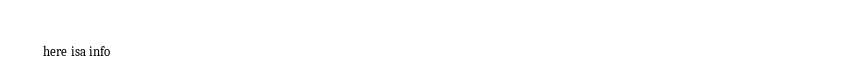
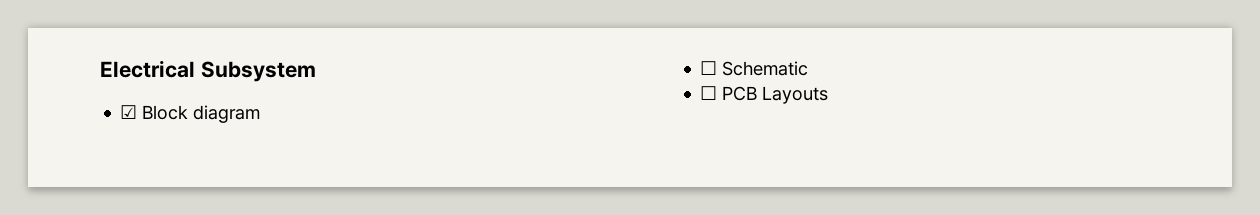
- here isa info
+ Electrical Subsystem
+ ☑ Block diagram
+ ☐ Schematic
+ ☐ PCB Layouts

